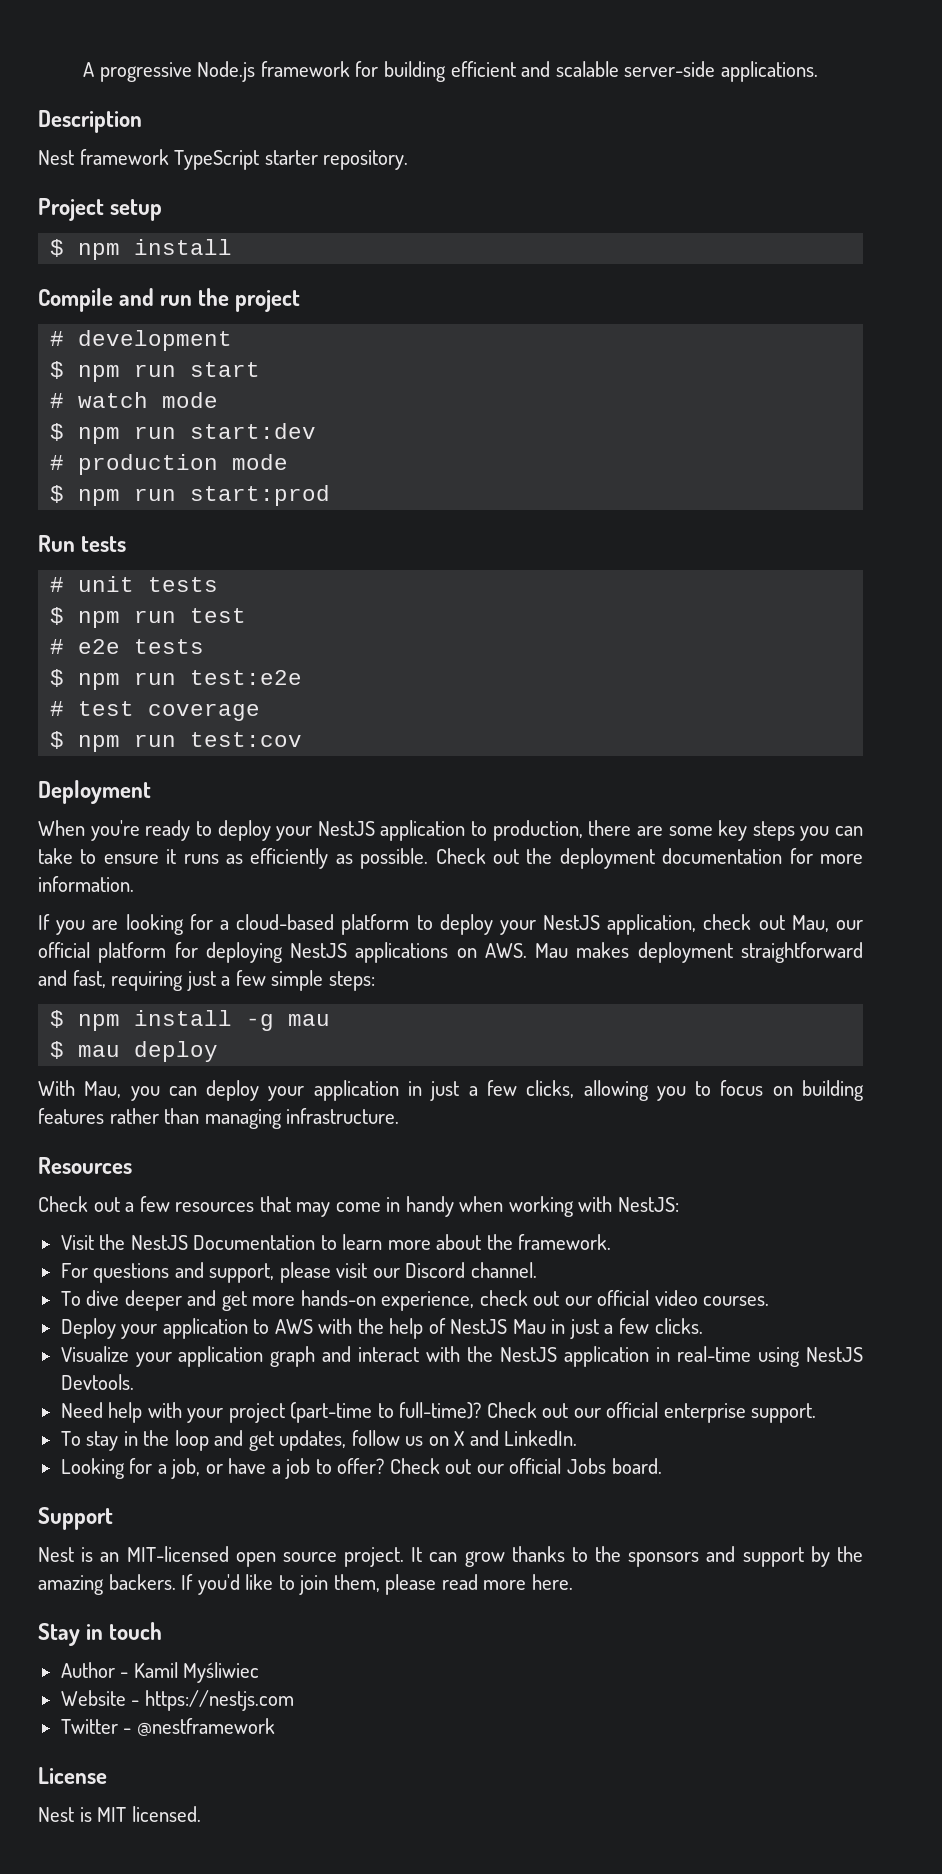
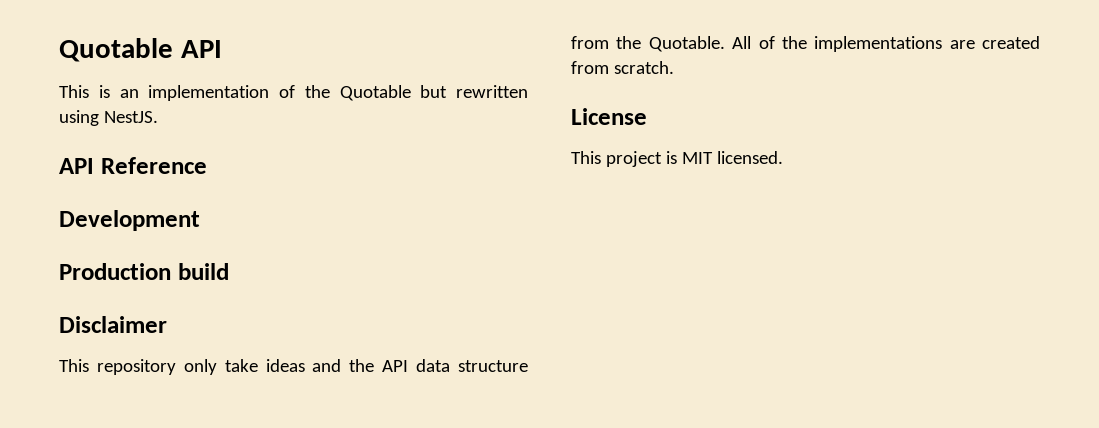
- A progressive Node.js framework for building efficient and scalable server-side applications.
- Description
- Nest framework TypeScript starter repository.
- Project setup
- $ npm install
- Compile and run the project
- # development
- $ npm run start
- # watch mode
- $ npm run start:dev
- # production mode
- $ npm run start:prod
- Run tests
- # unit tests
- $ npm run test
- # e2e tests
- $ npm run test:e2e
- # test coverage
- $ npm run test:cov
- Deployment
- When you're ready to deploy your NestJS application to production, there are some key steps you can take to ensure it runs as efficiently as possible. Check out the deployment documentation for more information.
- If you are looking for a cloud-based platform to deploy your NestJS application, check out Mau, our official platform for deploying NestJS applications on AWS. Mau makes deployment straightforward and fast, requiring just a few simple steps:
- $ npm install -g mau
- $ mau deploy
- With Mau, you can deploy your application in just a few clicks, allowing you to focus on building features rather than managing infrastructure.
- Resources
- Check out a few resources that may come in handy when working with NestJS:
- Visit the NestJS Documentation to learn more about the framework.
- For questions and support, please visit our Discord channel.
- To dive deeper and get more hands-on experience, check out our official video courses.
- Deploy your application to AWS with the help of NestJS Mau in just a few clicks.
- Visualize your application graph and interact with the NestJS application in real-time using NestJS Devtools.
- Need help with your project (part-time to full-time)? Check out our official enterprise support.
- To stay in the loop and get updates, follow us on X and LinkedIn.
- Looking for a job, or have a job to offer? Check out our official Jobs board.
- Support
- Nest is an MIT-licensed open source project. It can grow thanks to the sponsors and support by the amazing backers. If you'd like to join them, please read more here.
- Stay in touch
- Author - Kamil Myśliwiec
- Website - https://nestjs.com
- Twitter - @nestframework
+ Quotable API
+ This is an implementation of the Quotable but rewritten using NestJS.
+ API Reference
+ Development
+ Production build
+ Disclaimer
+ This repository only take ideas and the API data structure from the Quotable. All of the implementations are created from scratch.
- Nest is MIT licensed.
+ This project is MIT licensed.

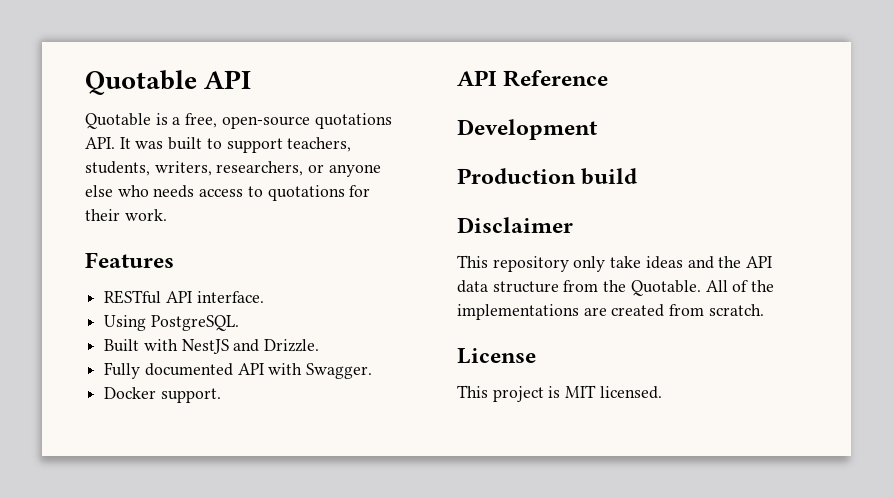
- This is an implementation of the Quotable but rewritten using NestJS.
+ Quotable is a free, open-source quotations API. It was built to support teachers, students, writers, researchers, or anyone else who needs access to quotations for their work.
+ Features
+ RESTful API interface.
+ Using PostgreSQL.
+ Built with NestJS and Drizzle.
+ Fully documented API with Swagger.
+ Docker support.

